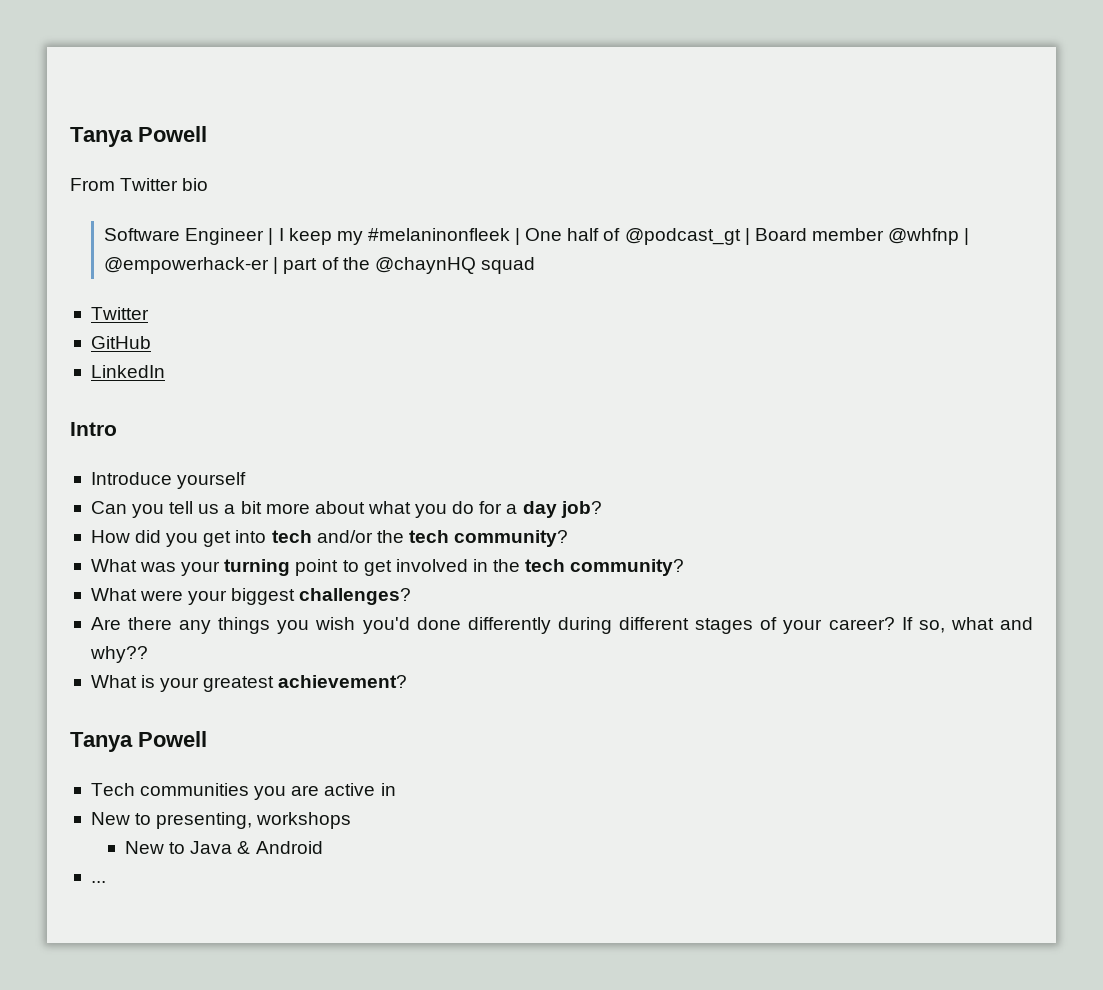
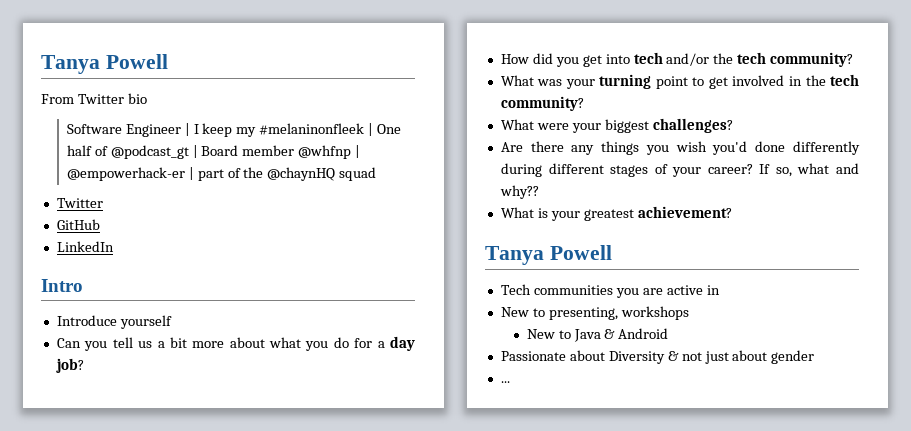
+ Passionate about Diversity & not just about gender

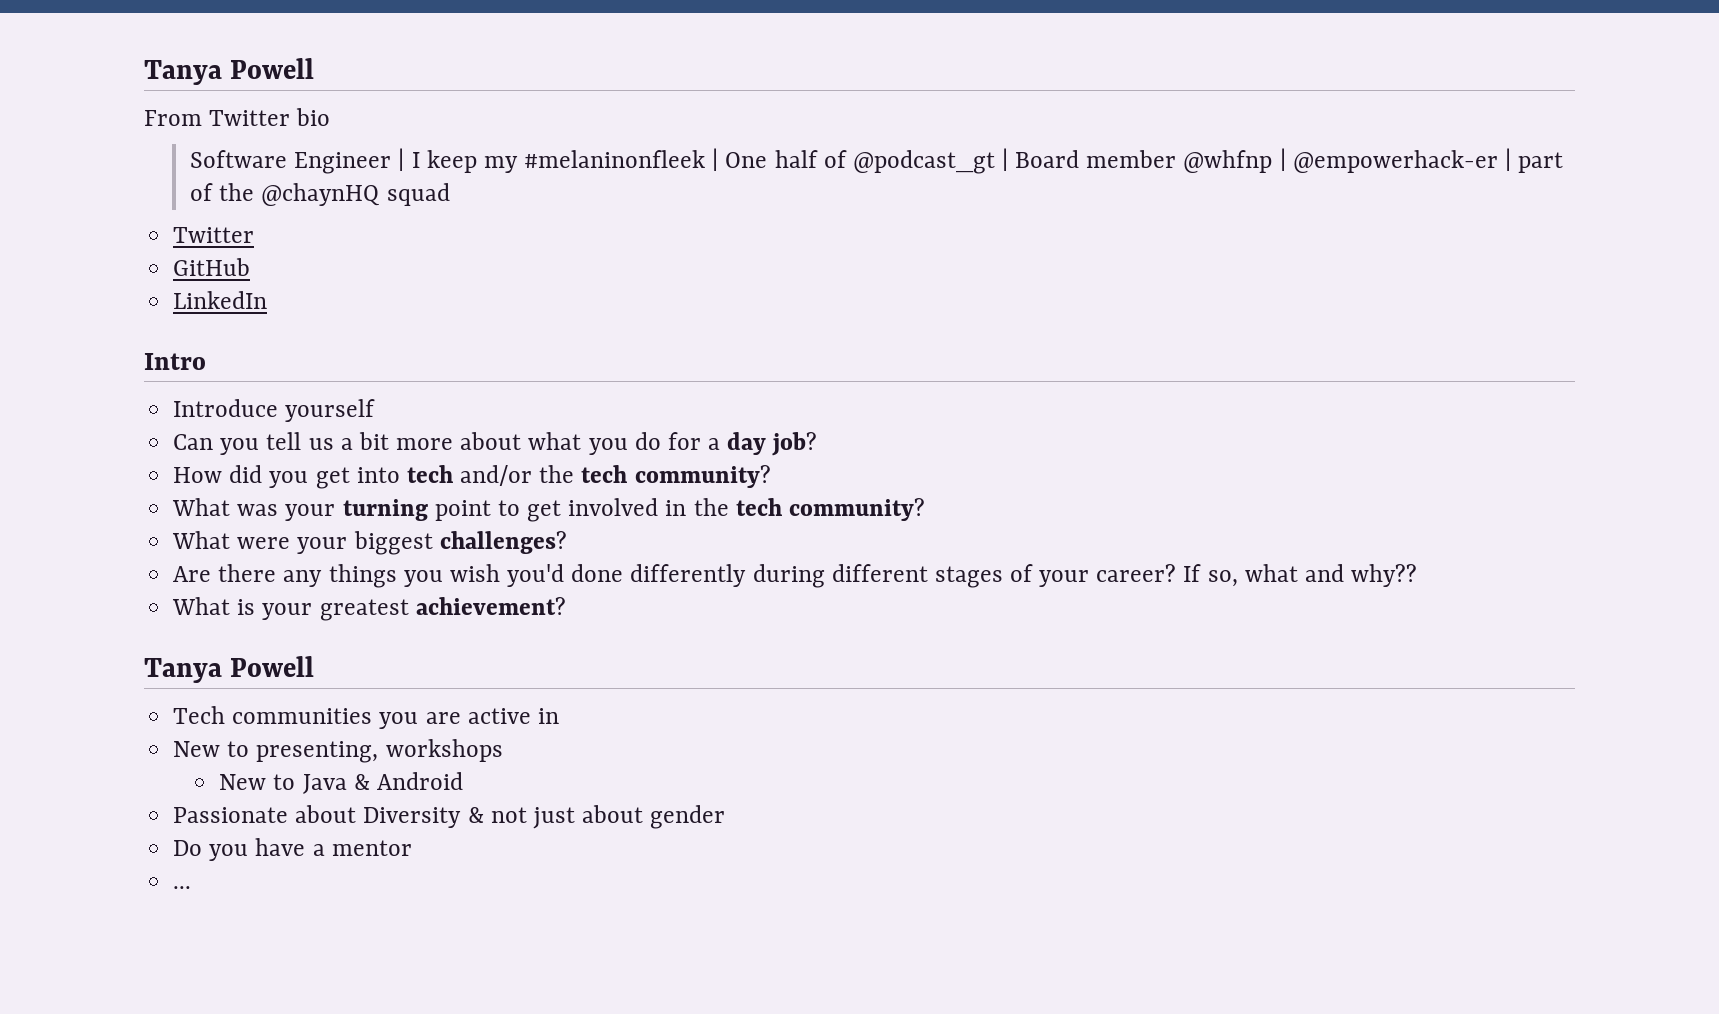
+ Do you have a mentor

